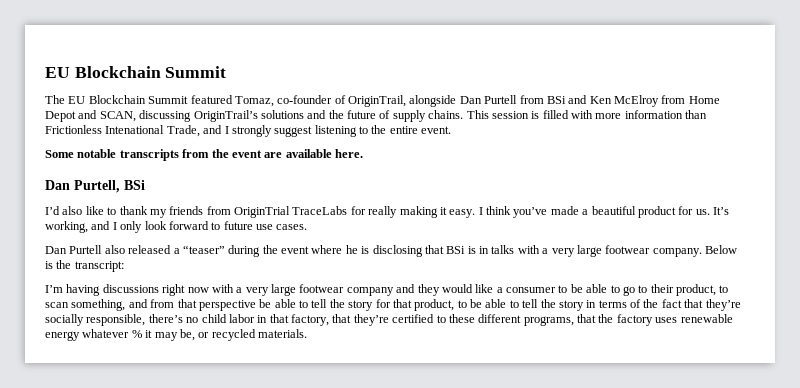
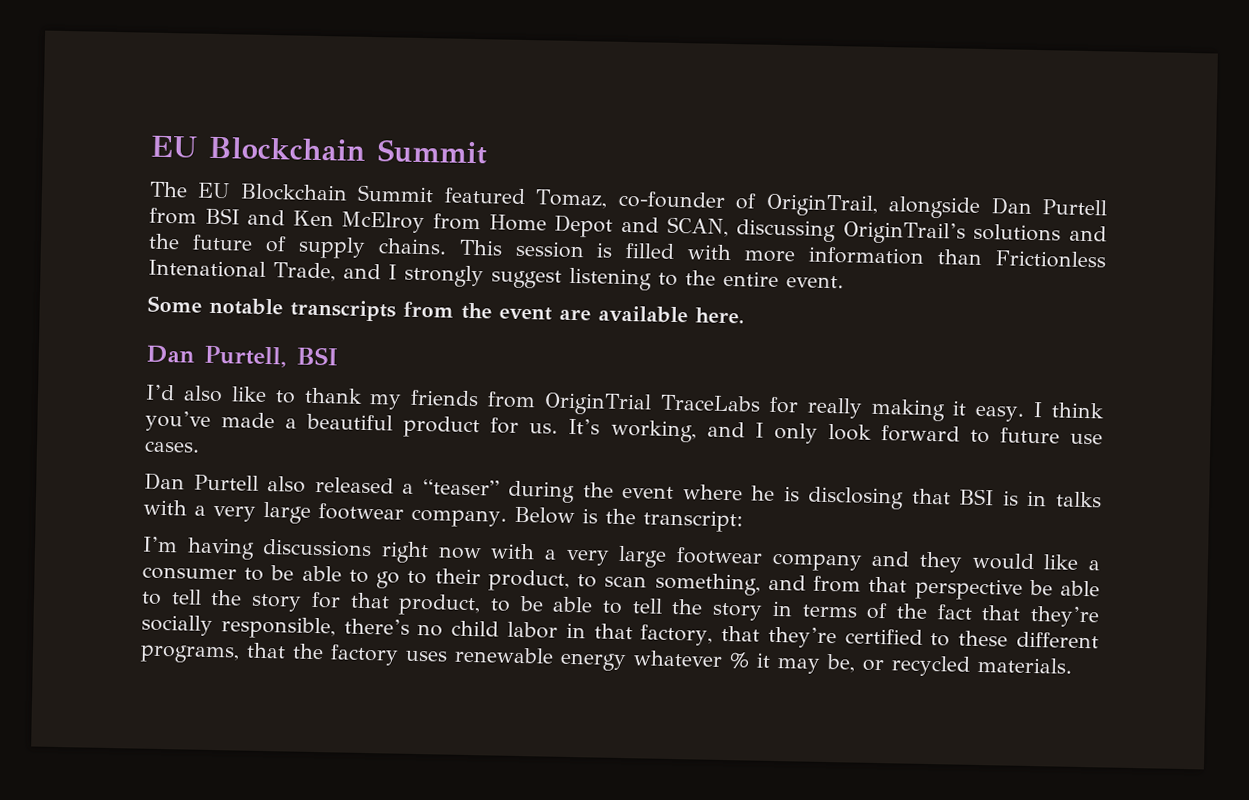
- The EU Blockchain Summit featured Tomaz, co-founder of OriginTrail, alongside Dan Purtell from BSi and Ken McElroy from Home Depot and SCAN, discussing OriginTrail’s solutions and the future of supply chains.
+ The EU Blockchain Summit featured Tomaz, co-founder of OriginTrail, alongside Dan Purtell from BSI and Ken McElroy from Home Depot and SCAN, discussing OriginTrail’s solutions and the future of supply chains.
- Dan Purtell, BSi
+ Dan Purtell, BSI
- Dan Purtell also released a “teaser” during the event where he is disclosing that BSi is in talks with a very large footwear company.
+ Dan Purtell also released a “teaser” during the event where he is disclosing that BSI is in talks with a very large footwear company.

